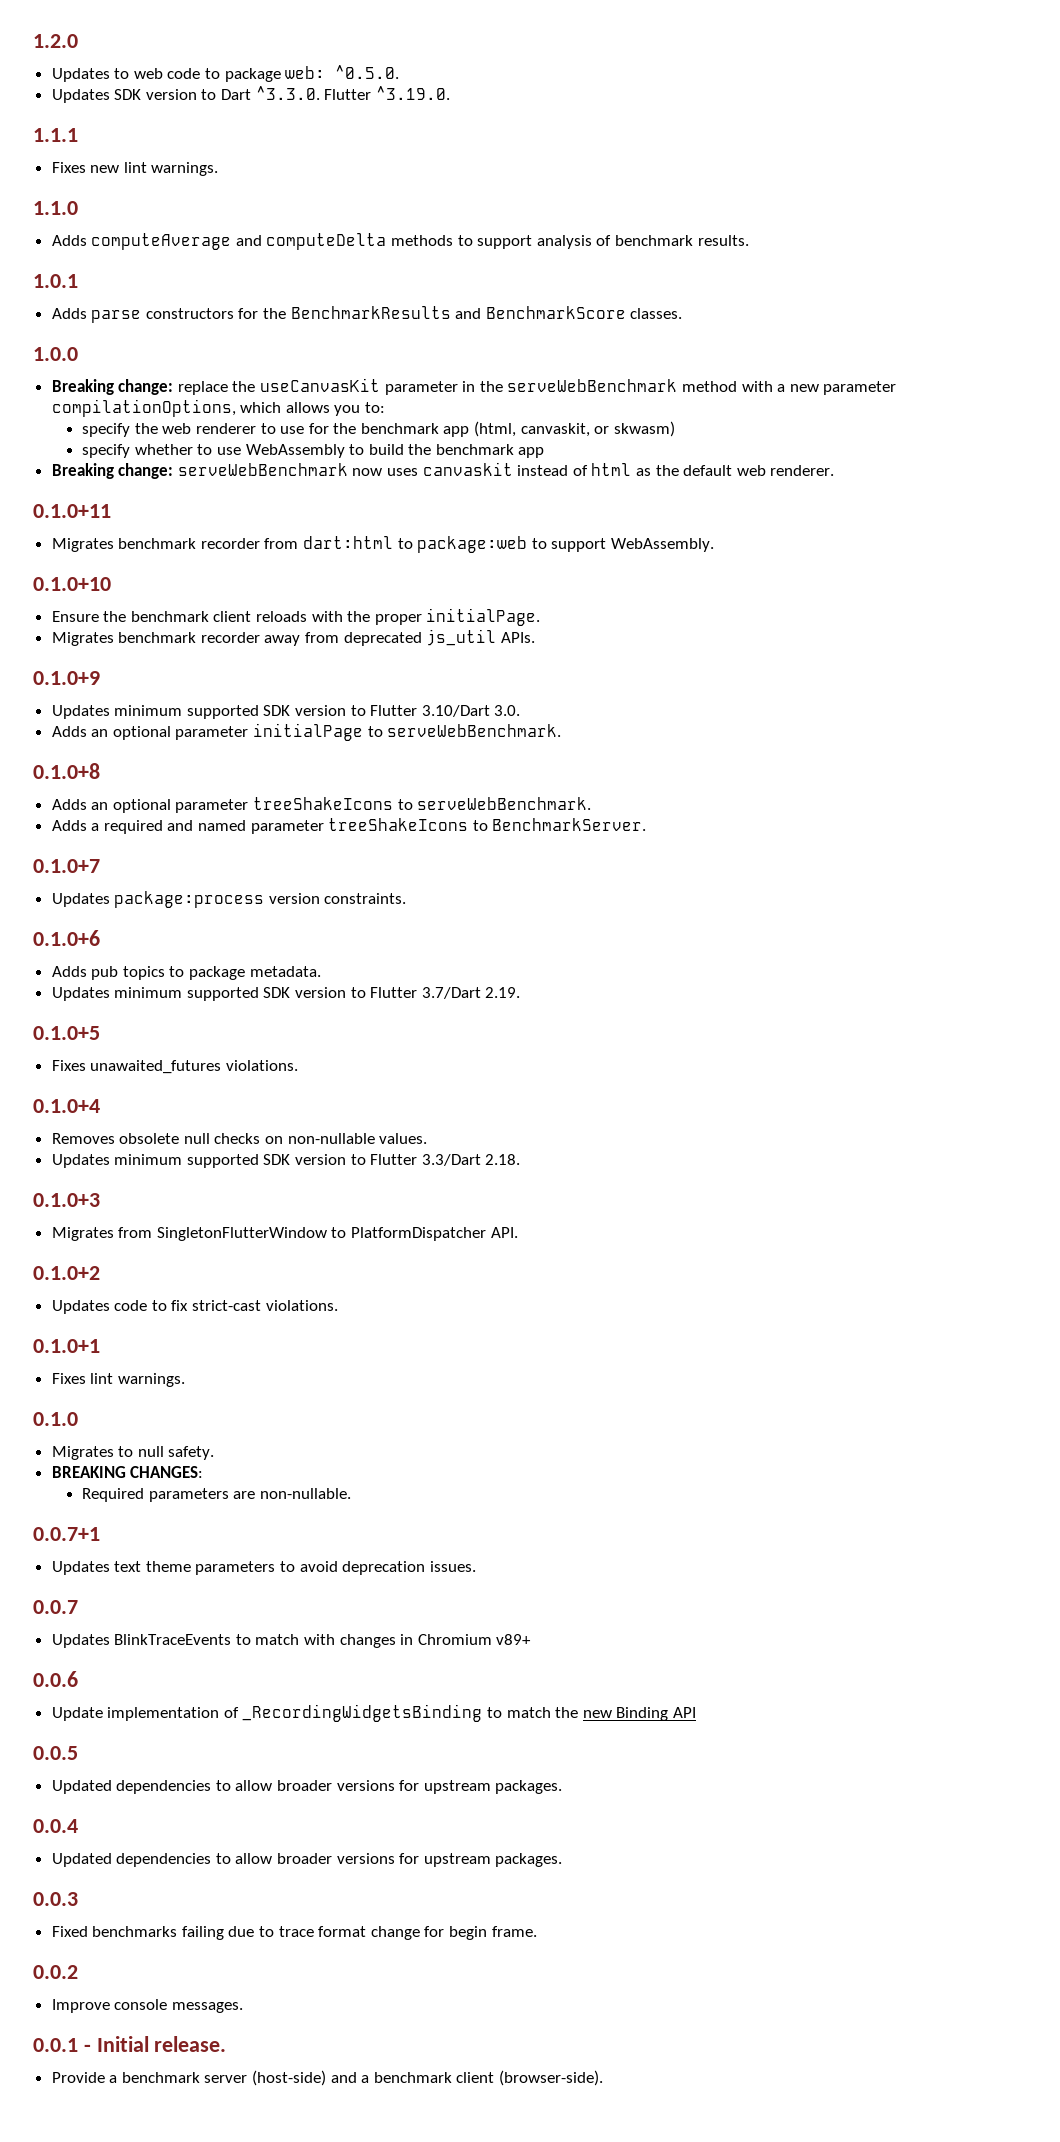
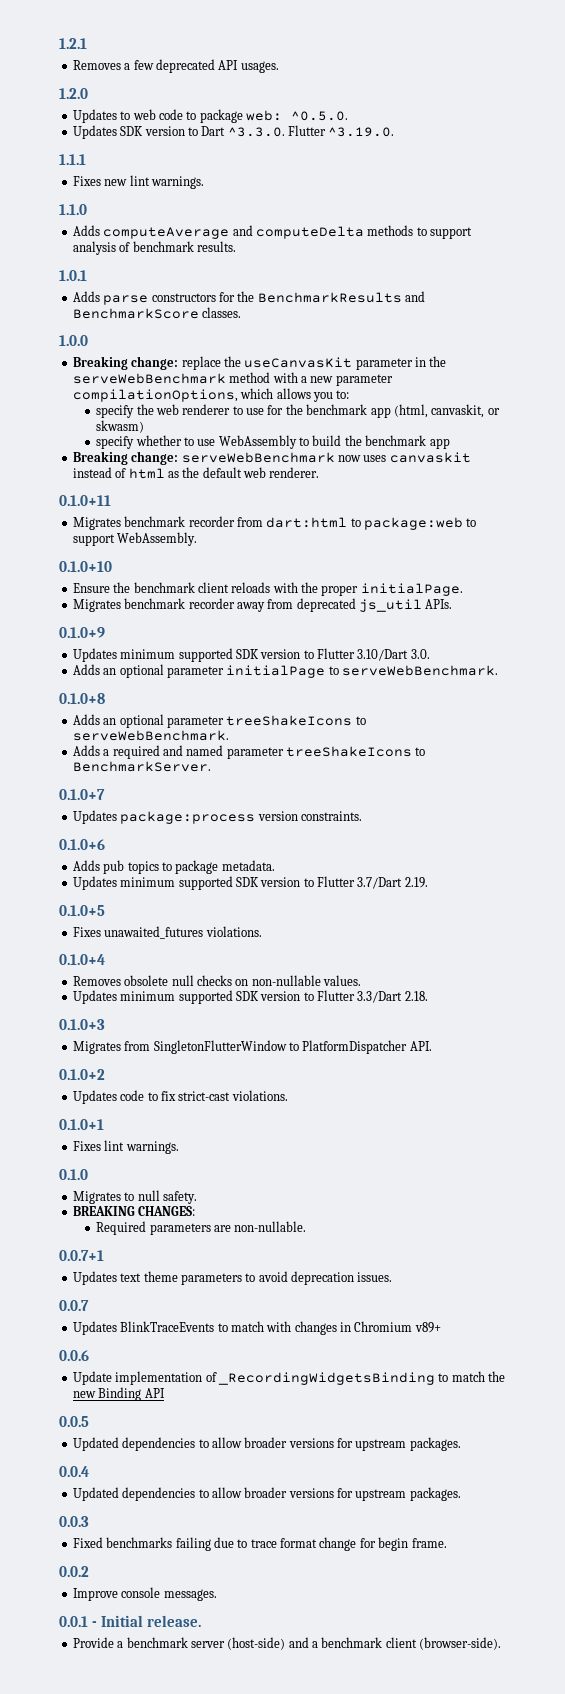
+ 1.2.1
+ Removes a few deprecated API usages.

